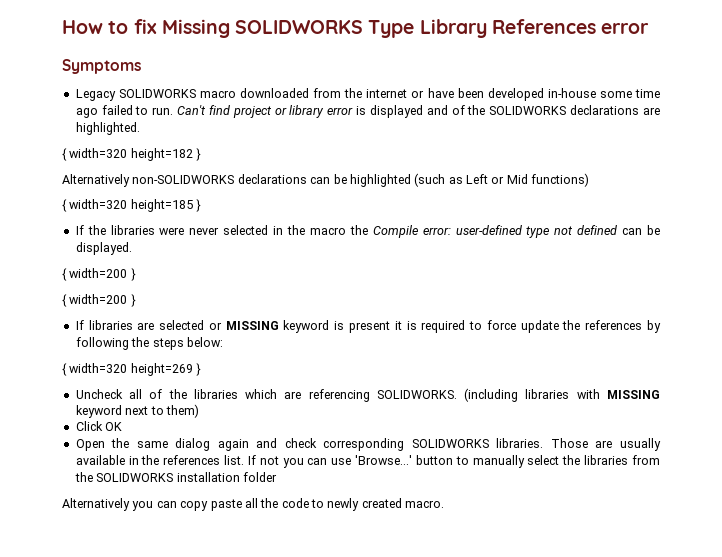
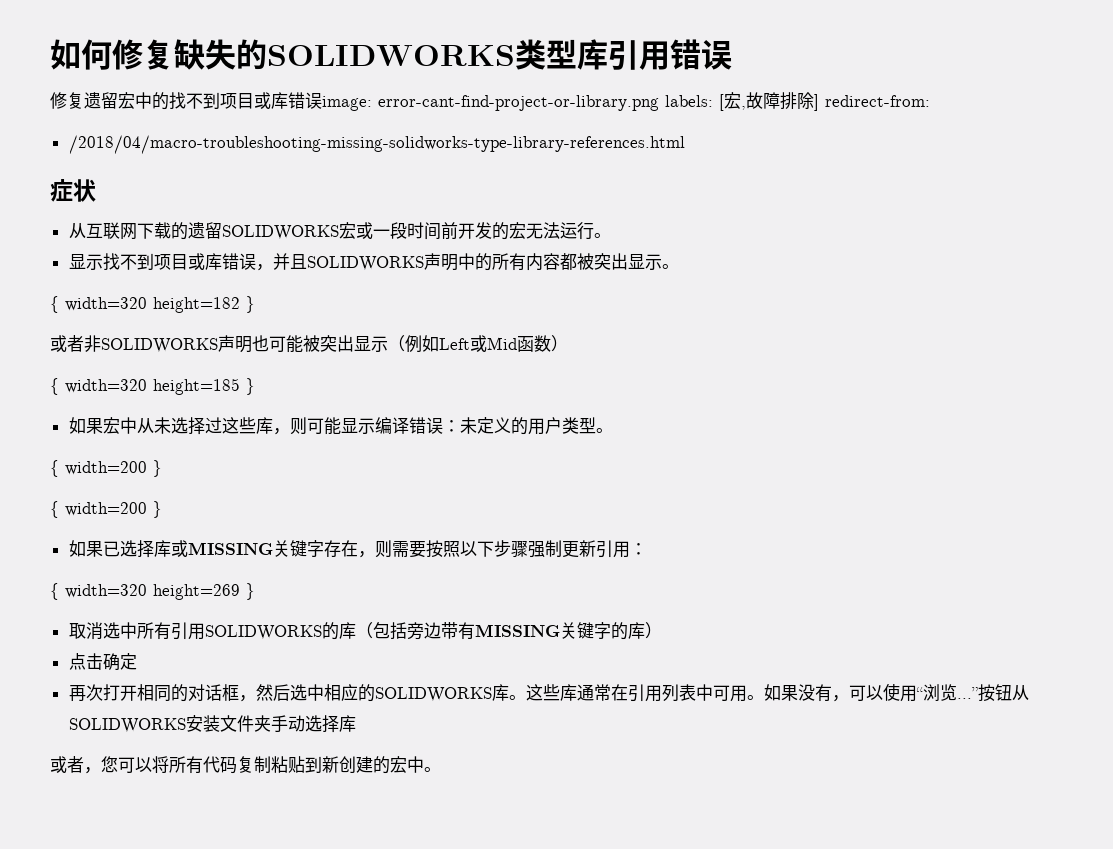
- How to fix Missing SOLIDWORKS Type Library References error
- Symptoms
- Legacy SOLIDWORKS macro downloaded from the internet or have been developed in-house some time ago failed to run. Can't find project or library error is displayed and of the SOLIDWORKS declarations are highlighted.
+ 如何修复缺失的SOLIDWORKS类型库引用错误
+ 修复遗留宏中的找不到项目或库错误image: error-cant-find-project-or-library.png labels: [宏,故障排除] redirect-from:
+ /2018/04/macro-troubleshooting-missing-solidworks-type-library-references.html
+ 症状
+ 从互联网下载的遗留SOLIDWORKS宏或一段时间前开发的宏无法运行。
+ 显示找不到项目或库错误，并且SOLIDWORKS声明中的所有内容都被突出显示。
  { width=320 height=182 }
- Alternatively non-SOLIDWORKS declarations can be highlighted (such as Left or Mid functions)
+ 或者非SOLIDWORKS声明也可能被突出显示（例如Left或Mid函数）
  { width=320 height=185 }
- If the libraries were never selected in the macro the Compile error: user-defined type not defined can be displayed.
+ 如果宏中从未选择过这些库，则可能显示编译错误：未定义的用户类型。
- If libraries are selected or MISSING keyword is present it is required to force update the references by following the steps below:
+ 如果已选择库或MISSING关键字存在，则需要按照以下步骤强制更新引用：
  { width=320 height=269 }
- Uncheck all of the libraries which are referencing SOLIDWORKS. (including libraries with MISSING keyword next to them)
- Click OK
- Open the same dialog again and check corresponding SOLIDWORKS libraries. Those are usually available in the references list. If not you can use 'Browse...' button to manually select the libraries from the SOLIDWORKS installation folder
- Alternatively you can copy paste all the code to newly created macro.
+ 取消选中所有引用SOLIDWORKS的库（包括旁边带有MISSING关键字的库）
+ 点击确定
+ 再次打开相同的对话框，然后选中相应的SOLIDWORKS库。这些库通常在引用列表中可用。如果没有，可以使用“浏览...”按钮从SOLIDWORKS安装文件夹手动选择库
+ 或者，您可以将所有代码复制粘贴到新创建的宏中。

